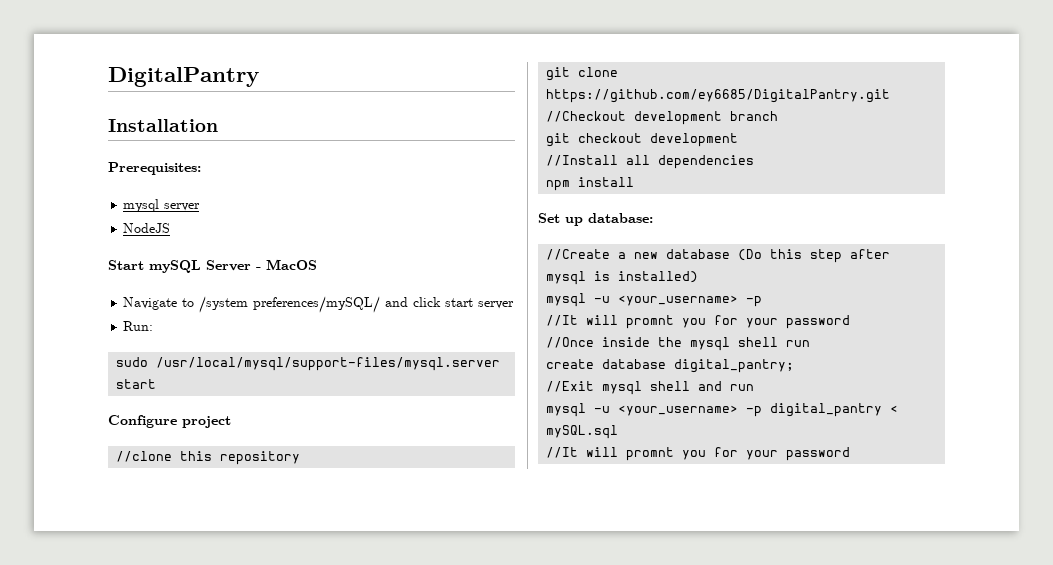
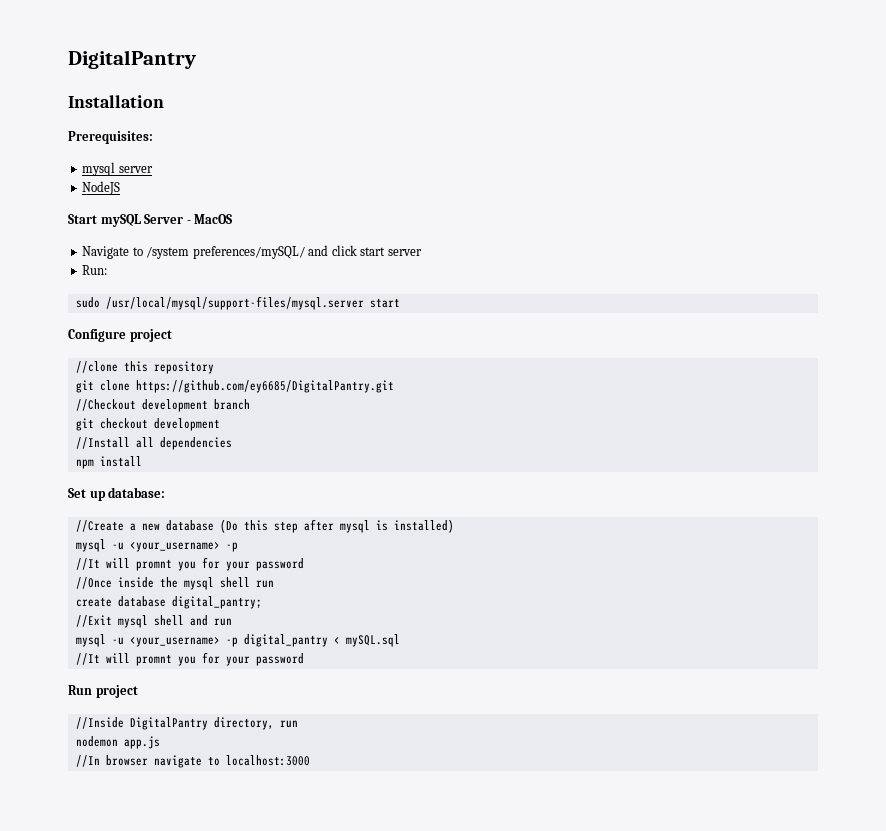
+ Run project
+ //Inside DigitalPantry directory, run
+ nodemon app.js
+ //In browser navigate to localhost:3000

